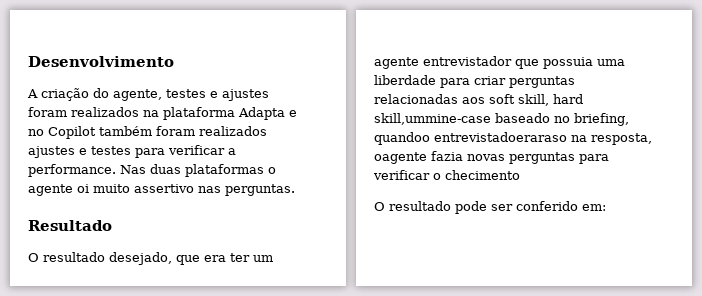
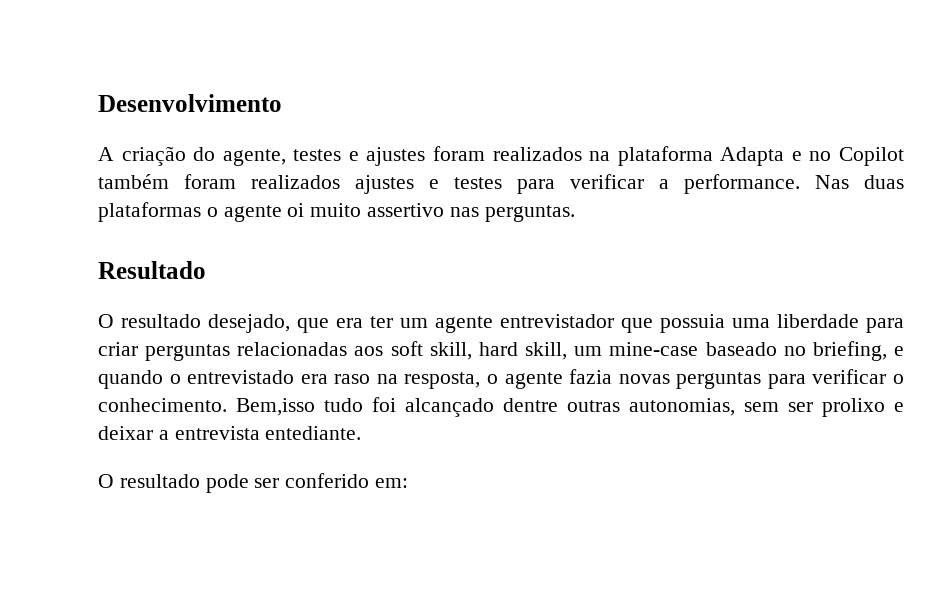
- O resultado desejado, que era ter um agente entrevistador que possuia uma liberdade para criar perguntas relacionadas aos soft skill, hard skill,ummine-case baseado no briefing, quandoo entrevistadoeraraso na resposta, oagente fazia novas perguntas para verificar o checimento
+ O resultado desejado, que era ter um agente entrevistador que possuia uma liberdade para criar perguntas relacionadas aos soft skill, hard skill, um mine-case baseado no briefing, e quando o entrevistado era raso na resposta, o agente fazia novas perguntas para verificar o conhecimento. Bem,isso tudo foi alcançado dentre outras autonomias, sem ser prolixo e deixar a entrevista entediante.

